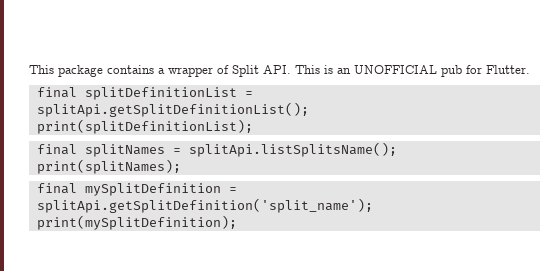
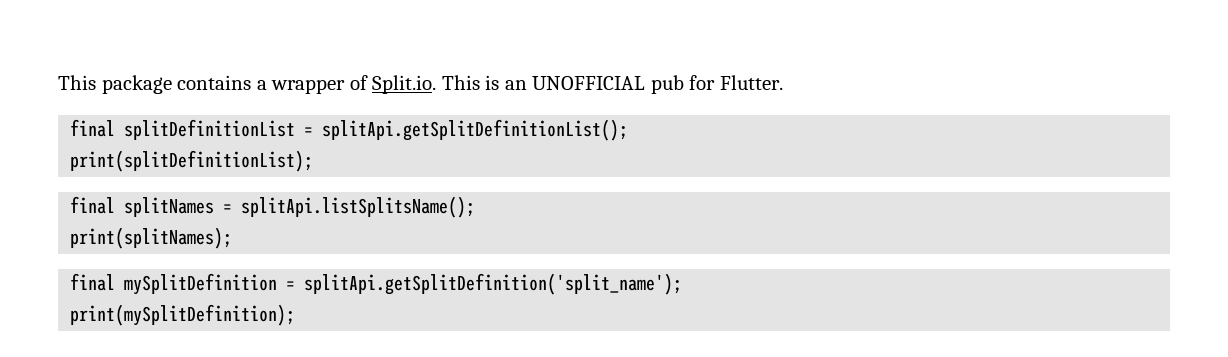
- This package contains a wrapper of Split API. This is an UNOFFICIAL pub for Flutter.
+ This package contains a wrapper of Split.io. This is an UNOFFICIAL pub for Flutter.

